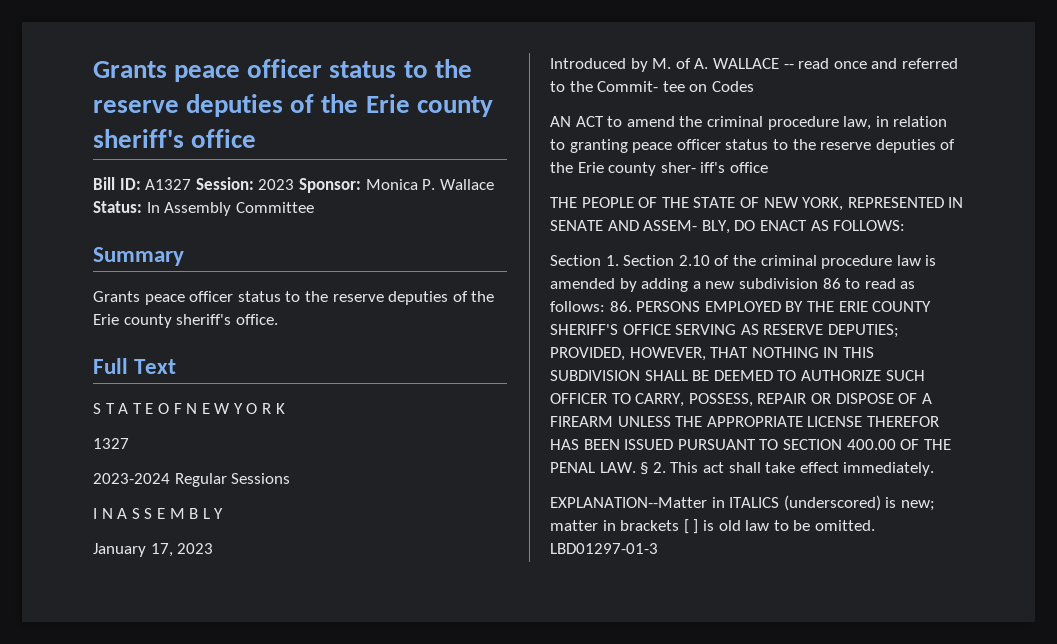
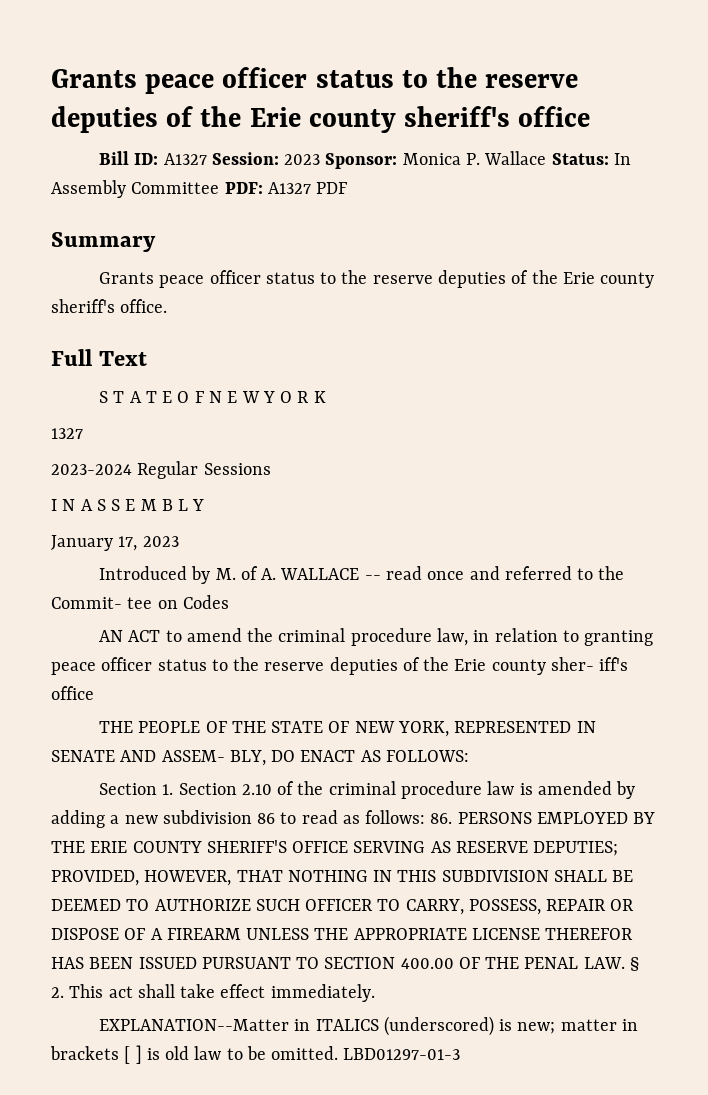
- Bill ID: A1327 Session: 2023 Sponsor: Monica P. Wallace Status: In Assembly Committee
+ Bill ID: A1327 Session: 2023 Sponsor: Monica P. Wallace Status: In Assembly Committee PDF: A1327 PDF

